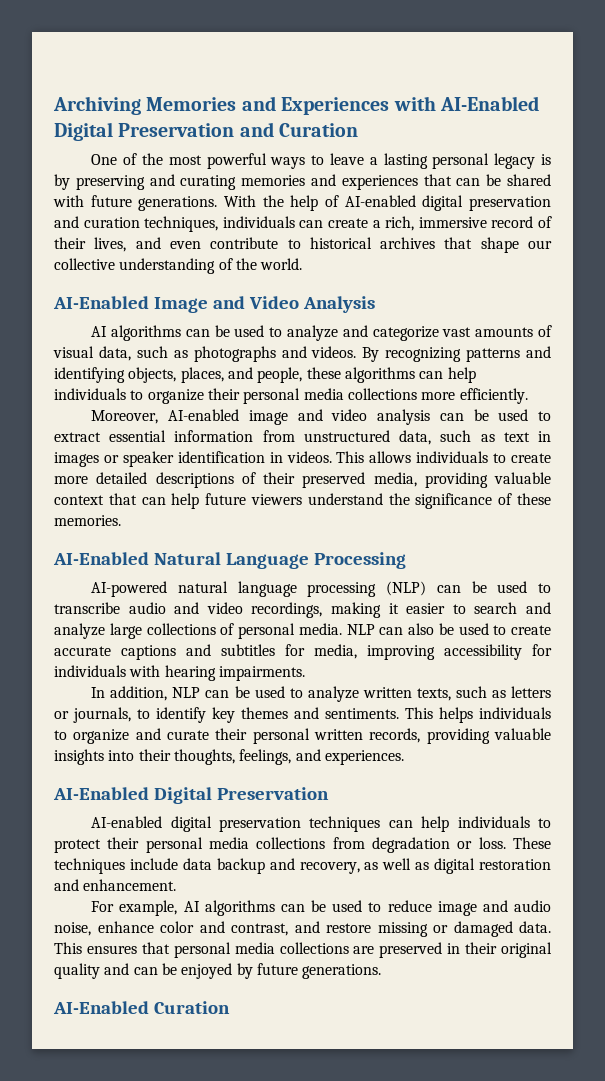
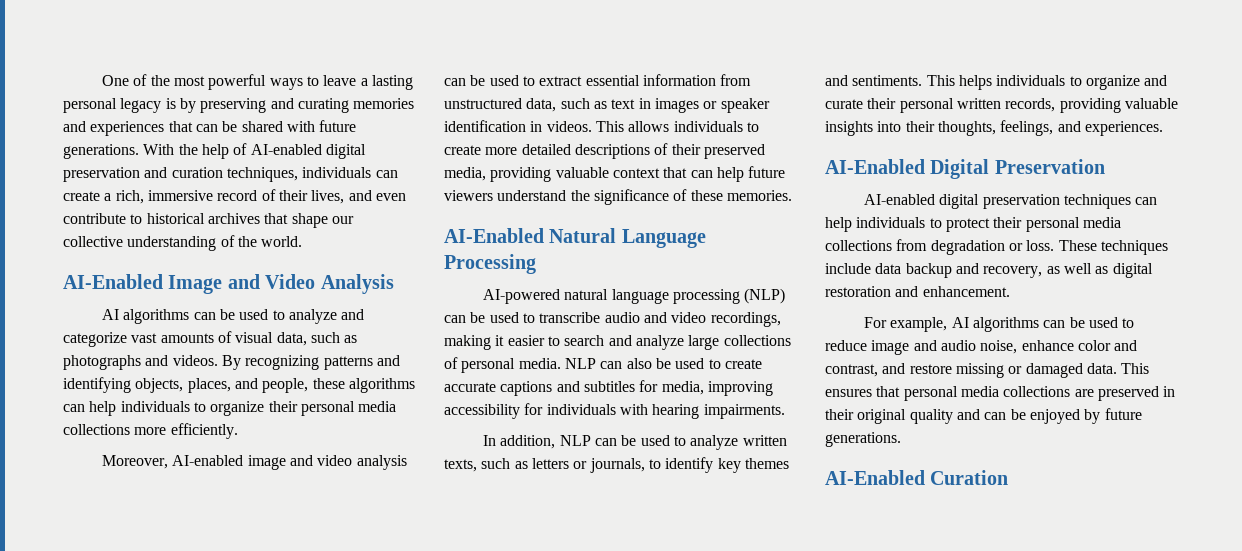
- Archiving Memories and Experiences with AI-Enabled Digital Preservation and Curation

